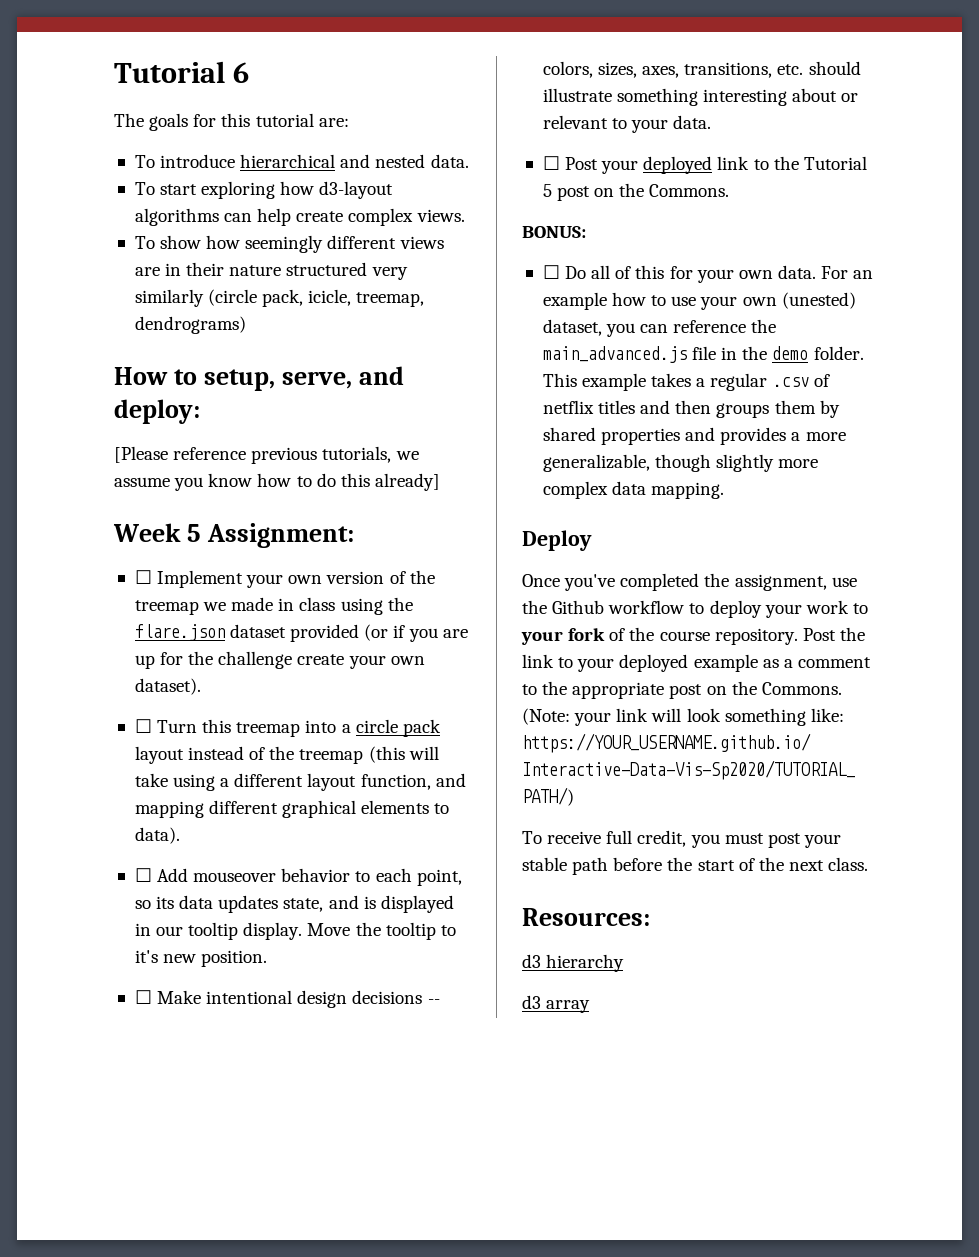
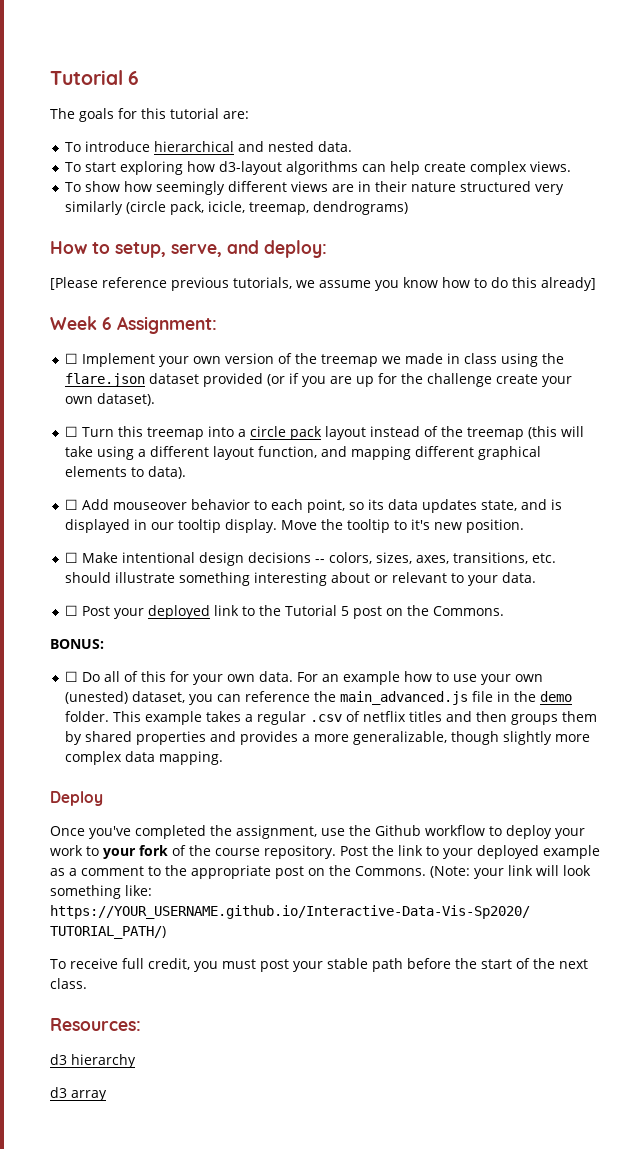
- Week 5 Assignment:
+ Week 6 Assignment:

